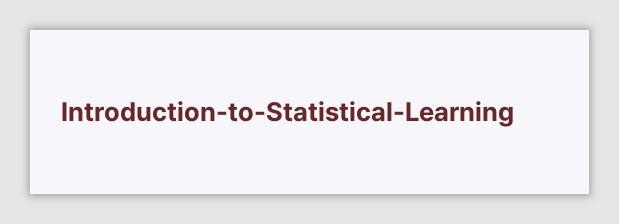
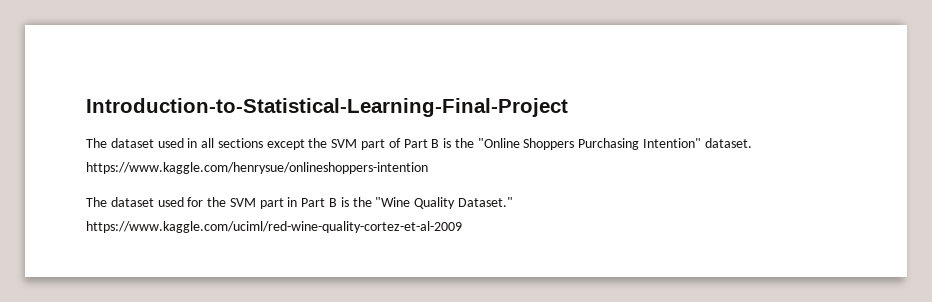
- Introduction-to-Statistical-Learning
+ Introduction-to-Statistical-Learning-Final-Project
+ The dataset used in all sections except the SVM part of Part B is the "Online Shoppers Purchasing Intention" dataset. https://www.kaggle.com/henrysue/onlineshoppers-intention
+ The dataset used for the SVM part in Part B is the "Wine Quality Dataset." https://www.kaggle.com/uciml/red-wine-quality-cortez-et-al-2009

